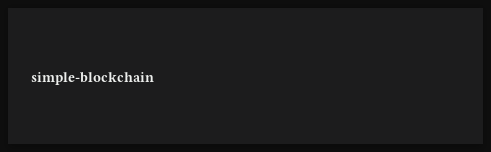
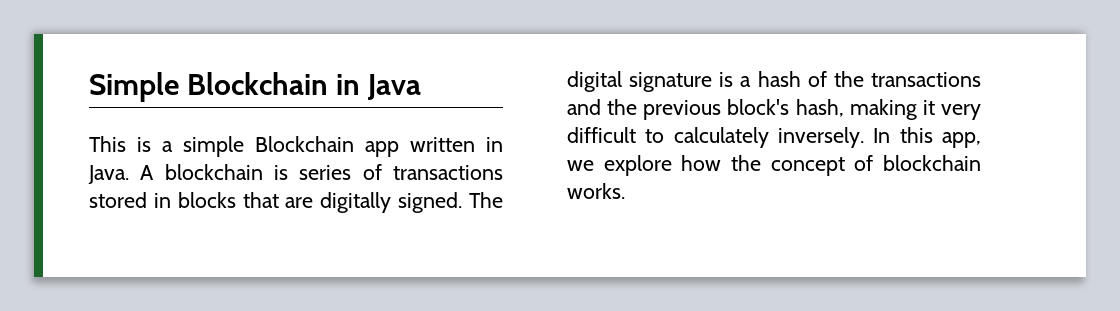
- simple-blockchain
+ Simple Blockchain in Java
+ This is a simple Blockchain app written in Java. A blockchain is series of transactions stored in blocks that are digitally signed. The digital signature is a hash of the transactions and the previous block's hash, making it very difficult to calculately inversely. In this app, we explore how the concept of blockchain works.

